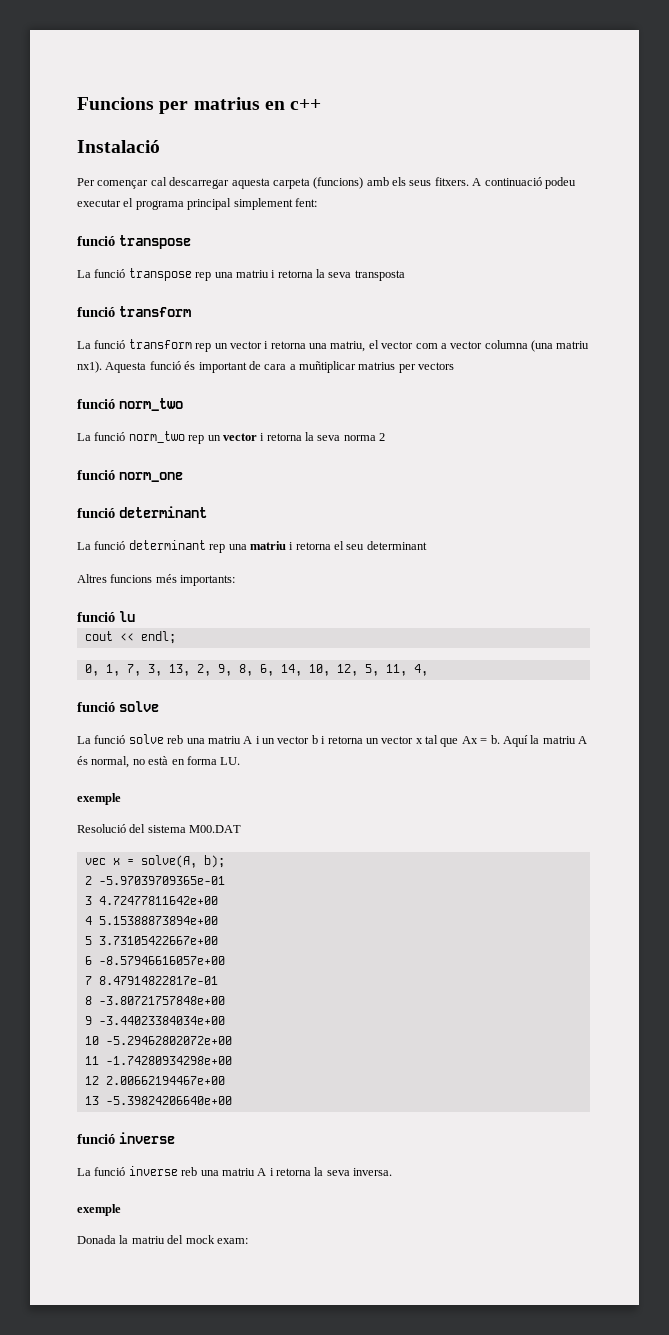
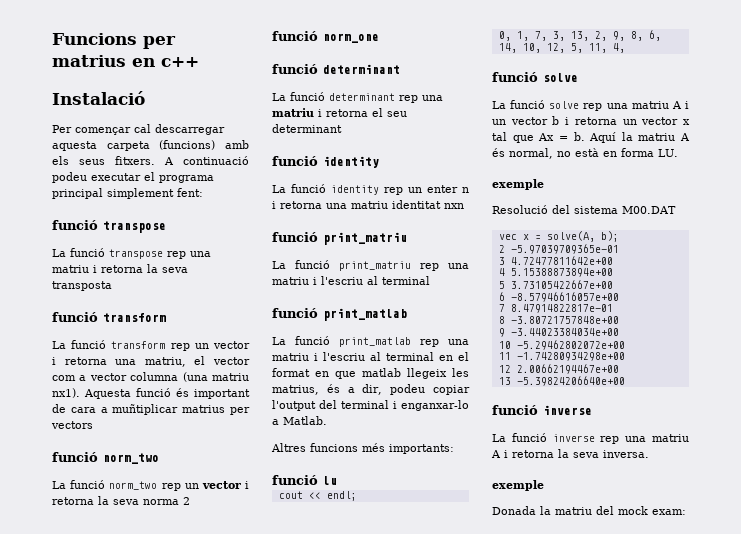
  La funció determinant rep una matriu i retorna el seu determinant
+ funció identity
+ La funció identity rep un enter n i retorna una matriu identitat nxn
+ funció print_matriu
+ La funció print_matriu rep una matriu i l'escriu al terminal
+ funció print_matlab
+ La funció print_matlab rep una matriu i l'escriu al terminal en el format en que matlab llegeix les matrius, és a dir, podeu copiar l'output del terminal i enganxar-lo a Matlab.
- La funció solve reb una matriu A i un vector b i retorna un vector x tal que Ax = b.
+ La funció solve rep una matriu A i un vector b i retorna un vector x tal que Ax = b.
- La funció inverse reb una matriu A i retorna la seva inversa.
+ La funció inverse rep una matriu A i retorna la seva inversa.

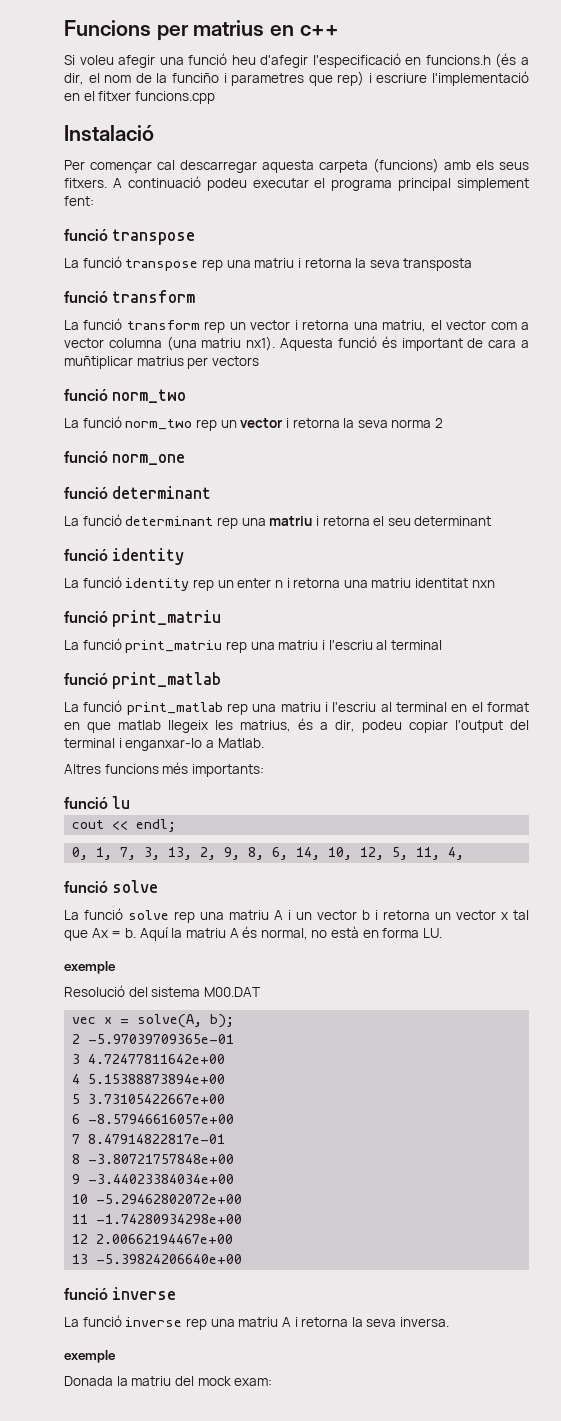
+ Si voleu afegir una funció heu d'afegir l'especificació en funcions.h (és a dir, el nom de la funciño i parametres que rep) i escriure l'implementació en el fitxer funcions.cpp

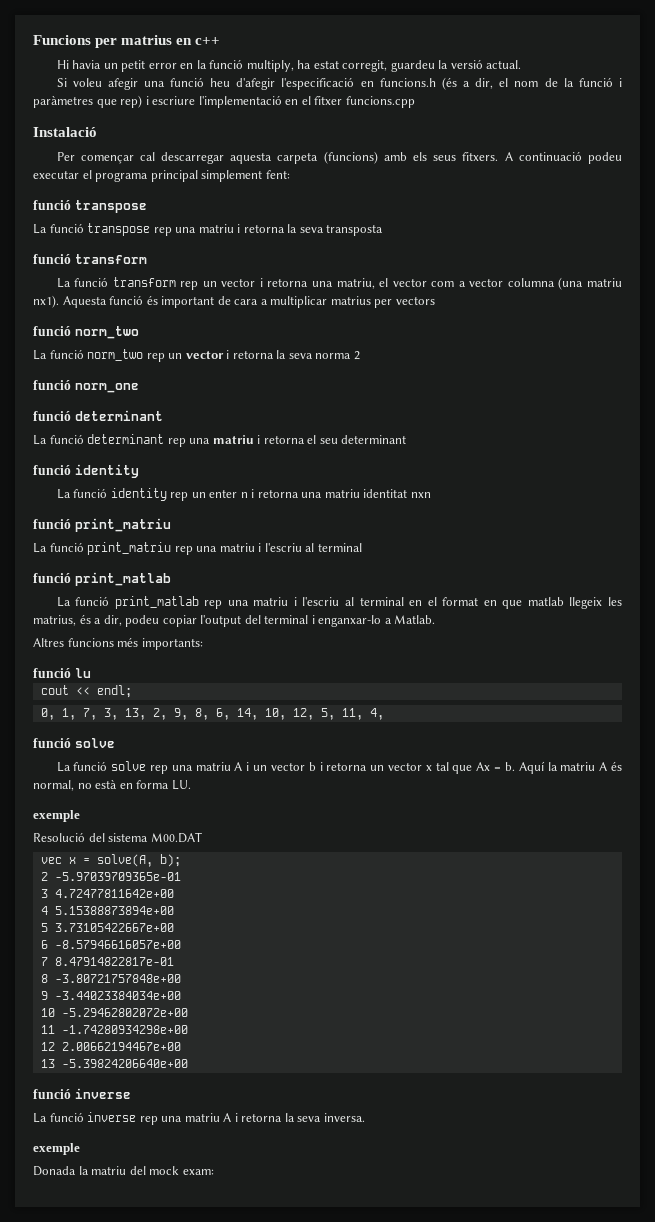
+ Hi havia un petit error en la funció multiply, ha estat corregit, guardeu la versió actual.
- Si voleu afegir una funció heu d'afegir l'especificació en funcions.h (és a dir, el nom de la funciño i parametres que rep) i escriure l'implementació en el fitxer funcions.cpp
+ Si voleu afegir una funció heu d'afegir l'especificació en funcions.h (és a dir, el nom de la funció i paràmetres que rep) i escriure l'implementació en el fitxer funcions.cpp
- Aquesta funció és important de cara a muñtiplicar matrius per vectors
+ Aquesta funció és important de cara a multiplicar matrius per vectors

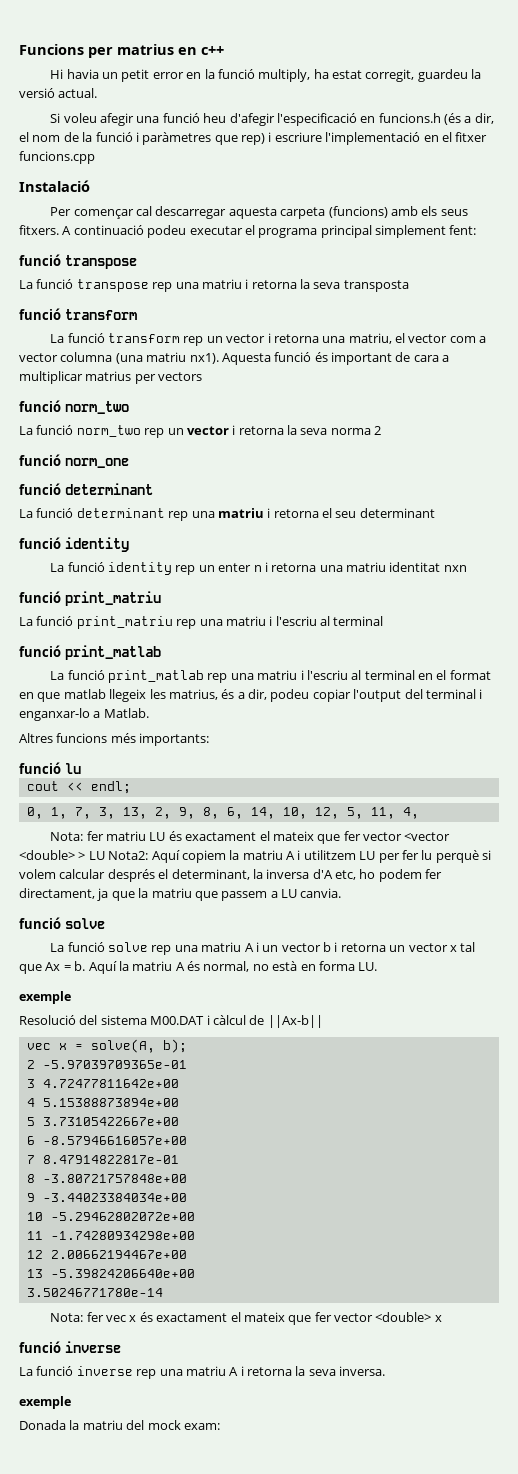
+ Nota: fer matriu LU és exactament el mateix que fer vector <vector <double> > LU Nota2: Aquí copiem la matriu A i utilitzem LU per fer lu perquè si volem calcular després el determinant, la inversa d'A etc, ho podem fer directament, ja que la matriu que passem a LU canvia.
- Resolució del sistema M00.DAT
+ Resolució del sistema M00.DAT i càlcul de ||Ax-b||
+ 3.50246771780e-14
+ Nota: fer vec x és exactament el mateix que fer vector <double> x

